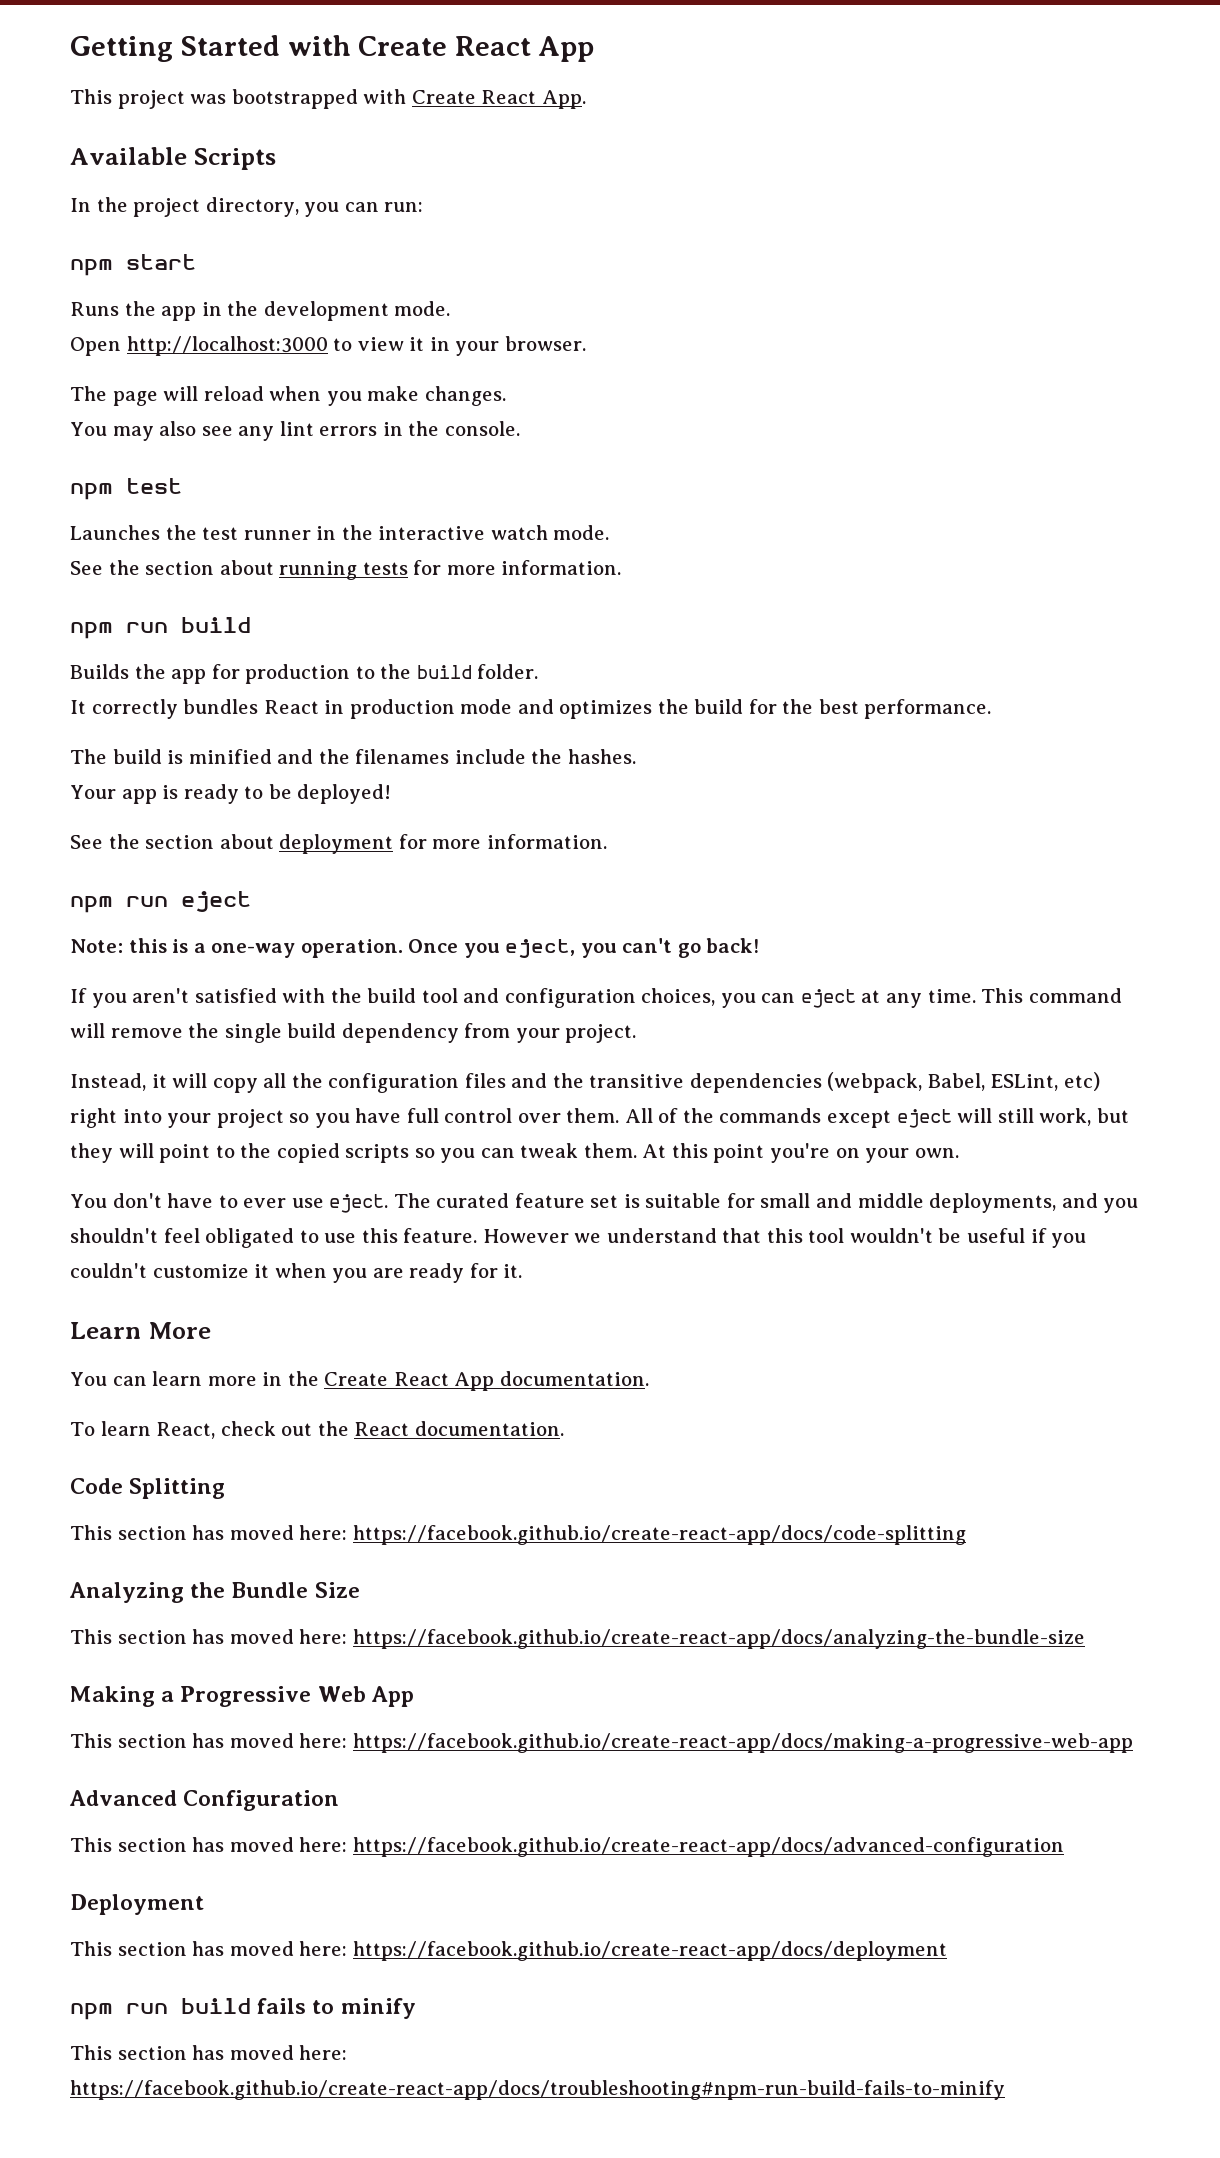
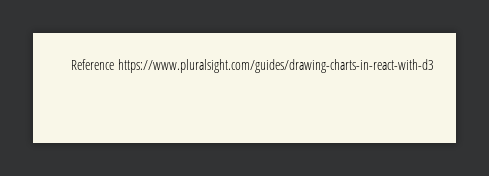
- Getting Started with Create React App
- This project was bootstrapped with Create React App.
- Available Scripts
- In the project directory, you can run:
- npm start
- Runs the app in the development mode.
- Open http://localhost:3000 to view it in your browser.
- The page will reload when you make changes.
- You may also see any lint errors in the console.
- npm test
- Launches the test runner in the interactive watch mode.
- See the section about running tests for more information.
- npm run build
- Builds the app for production to the build folder.
- It correctly bundles React in production mode and optimizes the build for the best performance.
- The build is minified and the filenames include the hashes.
- Your app is ready to be deployed!
- See the section about deployment for more information.
- npm run eject
- Note: this is a one-way operation. Once you eject, you can't go back!
- If you aren't satisfied with the build tool and configuration choices, you can eject at any time. This command will remove the single build dependency from your project.
- Instead, it will copy all the configuration files and the transitive dependencies (webpack, Babel, ESLint, etc) right into your project so you have full control over them. All of the commands except eject will still work, but they will point to the copied scripts so you can tweak them. At this point you're on your own.
- You don't have to ever use eject. The curated feature set is suitable for small and middle deployments, and you shouldn't feel obligated to use this feature. However we understand that this tool wouldn't be useful if you couldn't customize it when you are ready for it.
- Learn More
- You can learn more in the Create React App documentation.
- To learn React, check out the React documentation.
- Code Splitting
- This section has moved here: https://facebook.github.io/create-react-app/docs/code-splitting
- Analyzing the Bundle Size
- This section has moved here: https://facebook.github.io/create-react-app/docs/analyzing-the-bundle-size
- Making a Progressive Web App
- This section has moved here: https://facebook.github.io/create-react-app/docs/making-a-progressive-web-app
- Advanced Configuration
- This section has moved here: https://facebook.github.io/create-react-app/docs/advanced-configuration
- Deployment
- This section has moved here: https://facebook.github.io/create-react-app/docs/deployment
- npm run build fails to minify
- This section has moved here: https://facebook.github.io/create-react-app/docs/troubleshooting#npm-run-build-fails-to-minify
+ Reference https://www.pluralsight.com/guides/drawing-charts-in-react-with-d3

